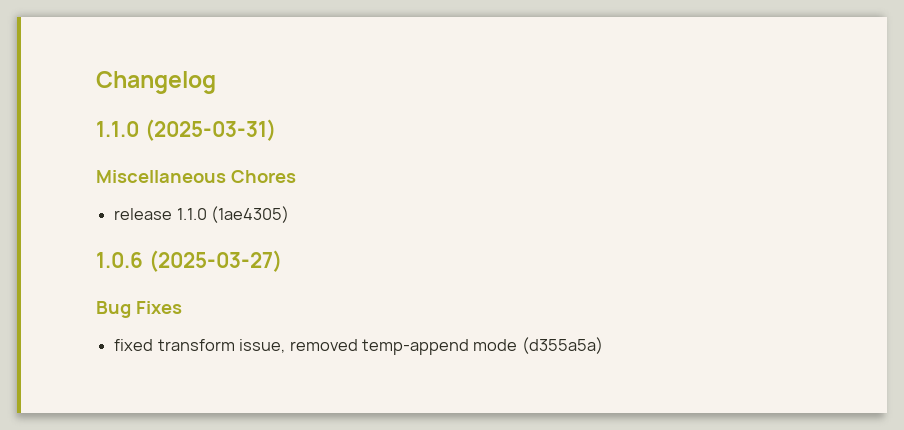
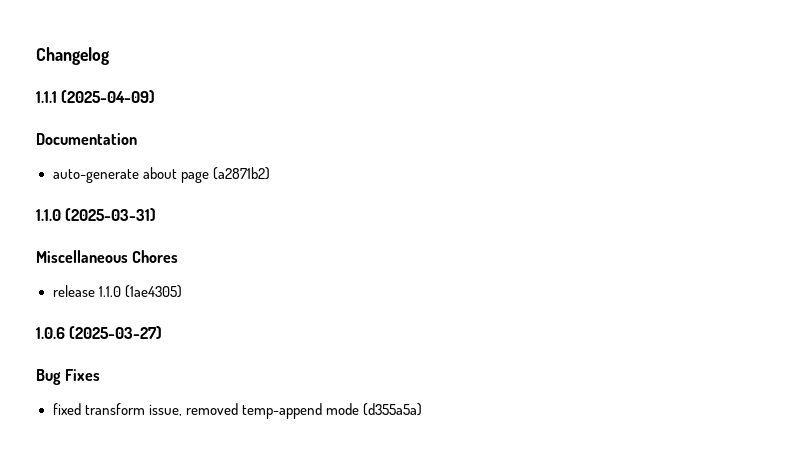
+ 1.1.1 (2025-04-09)
+ Documentation
+ auto-generate about page (a2871b2)

